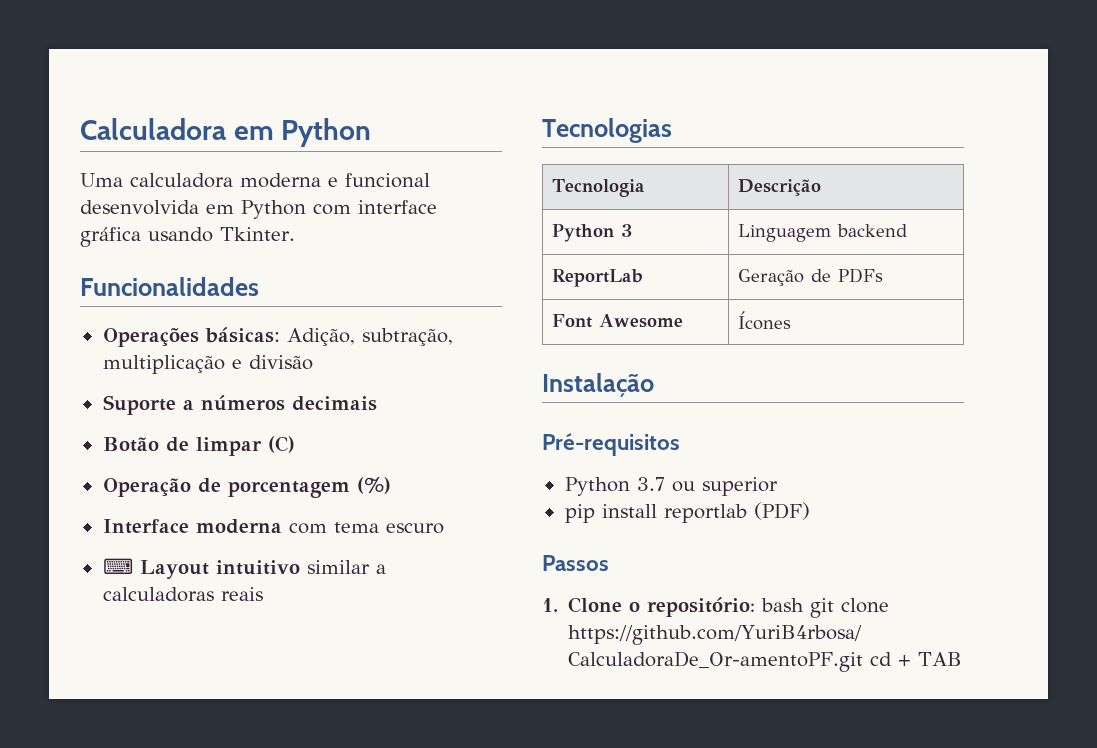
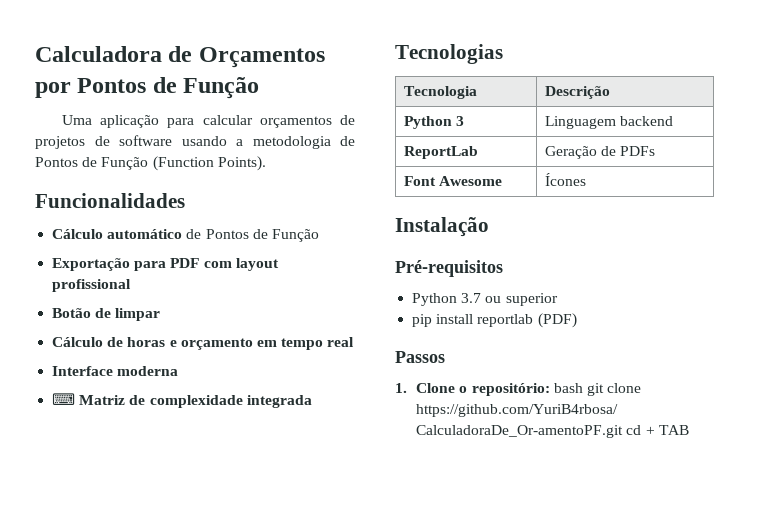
- Calculadora em Python
- Uma calculadora moderna e funcional desenvolvida em Python com interface gráfica usando Tkinter.
+ Calculadora de Orçamentos por Pontos de Função
+ Uma aplicação para calcular orçamentos de projetos de software usando a metodologia de Pontos de Função (Function Points).
  Funcionalidades
- Operações básicas: Adição, subtração, multiplicação e divisão
- Suporte a números decimais
- Botão de limpar (C)
- Operação de porcentagem (%)
- Interface moderna com tema escuro
- ⌨ Layout intuitivo similar a calculadoras reais
+ Cálculo automático de Pontos de Função
+ Exportação para PDF com layout profissional
+ Botão de limpar
+ Cálculo de horas e orçamento em tempo real
+ Interface moderna
+ ⌨ Matriz de complexidade integrada

